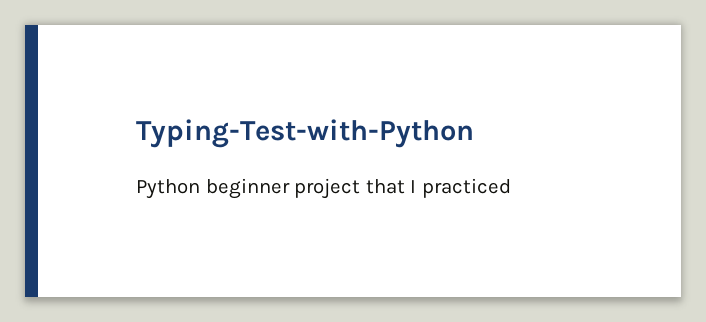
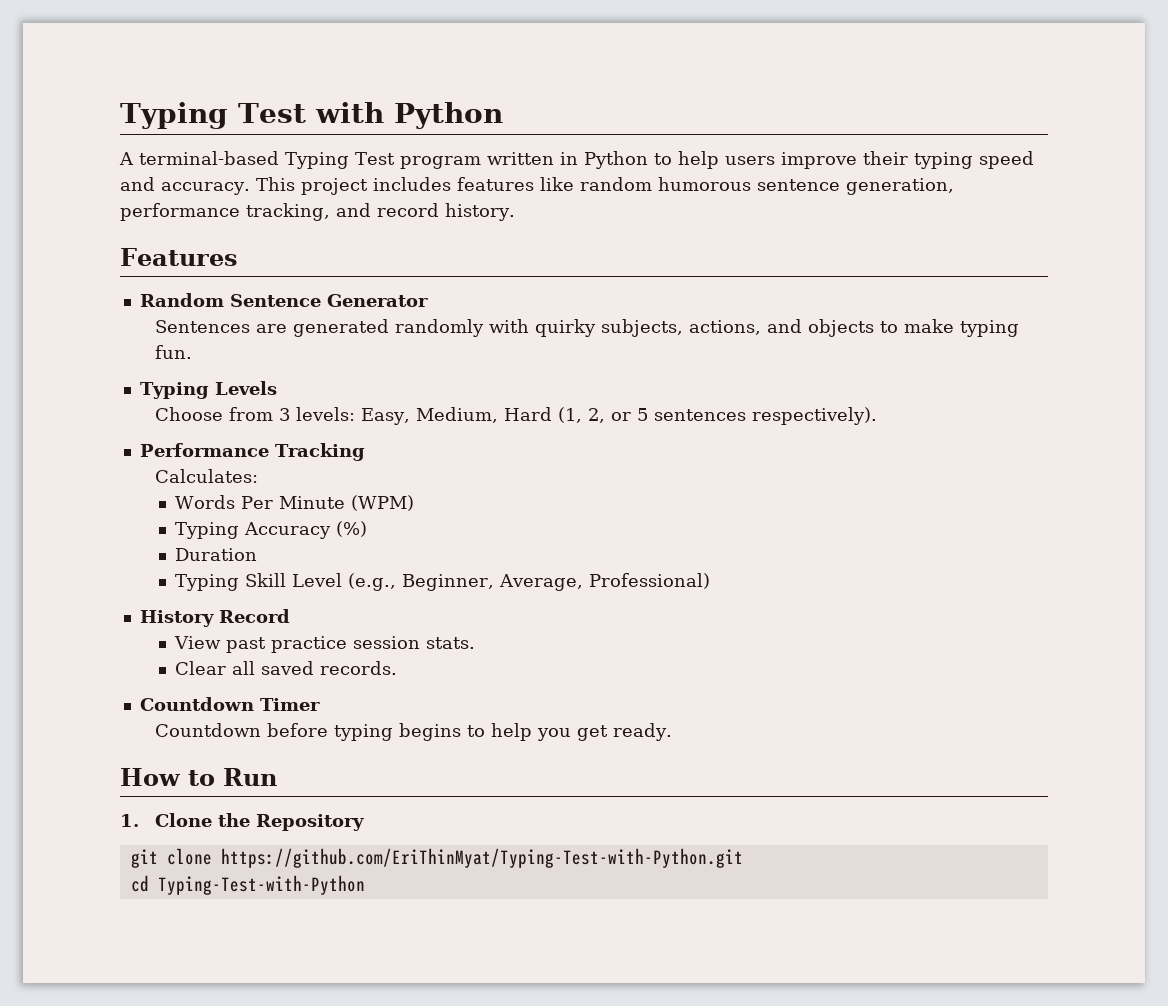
- Typing-Test-with-Python
- Python beginner project that I practiced
+ Typing Test with Python
+ A terminal-based Typing Test program written in Python to help users improve their typing speed and accuracy. This project includes features like random humorous sentence generation, performance tracking, and record history.
+ Features
+ Random Sentence Generator
+ Sentences are generated randomly with quirky subjects, actions, and objects to make typing fun.
+ Typing Levels
+ Choose from 3 levels: Easy, Medium, Hard (1, 2, or 5 sentences respectively).
+ Performance Tracking
+ Calculates:
+ Words Per Minute (WPM)
+ Typing Accuracy (%)
+ Duration
+ Typing Skill Level (e.g., Beginner, Average, Professional)
+ History Record
+ View past practice session stats.
+ Clear all saved records.
+ Countdown Timer
+ Countdown before typing begins to help you get ready.
+ How to Run
+ 1. Clone the Repository
+ git clone https://github.com/EriThinMyat/Typing-Test-with-Python.git
+ cd Typing-Test-with-Python

